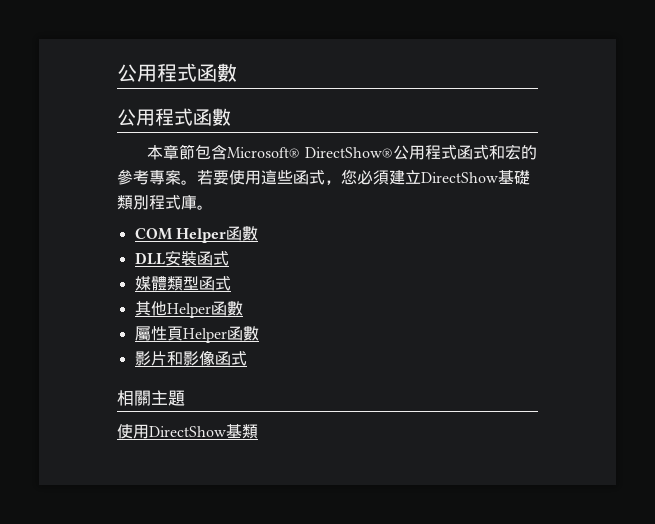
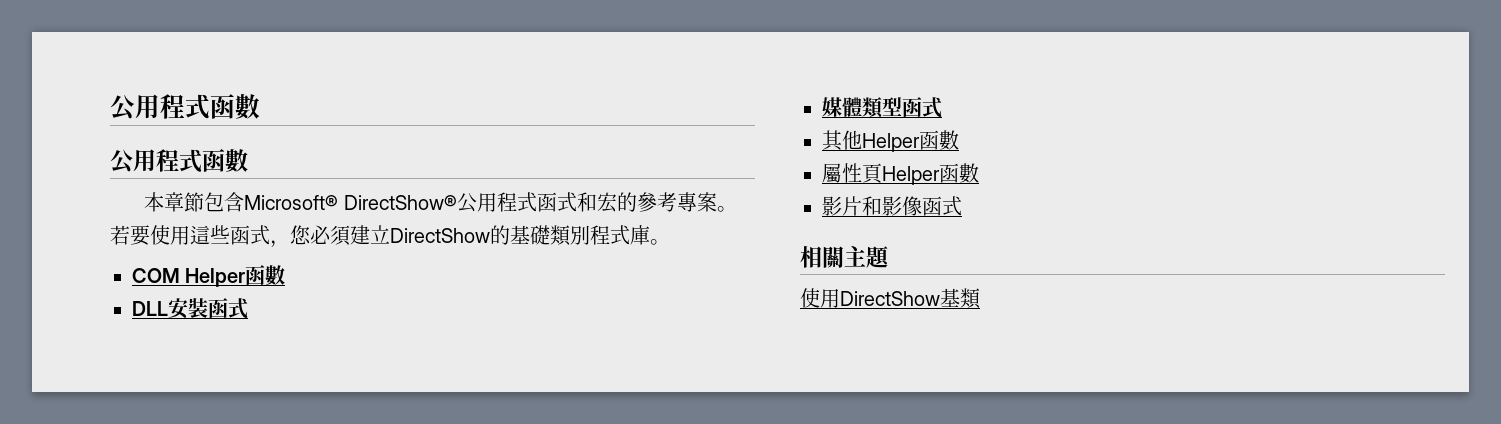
- 若要使用這些函式，您必須建立DirectShow基礎類別程式庫。
+ 若要使用這些函式，您必須建立DirectShow的基礎類別程式庫。

